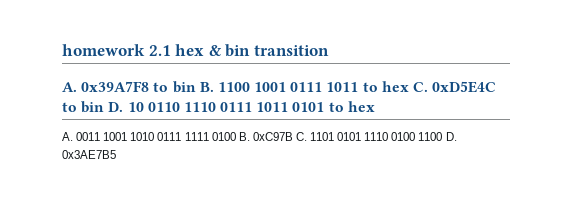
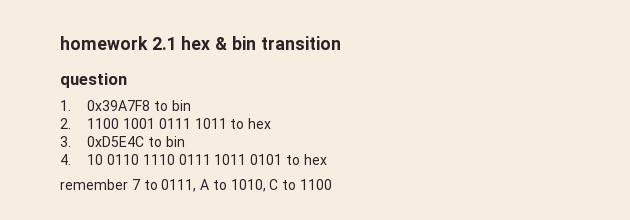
- A. 0x39A7F8 to bin B. 1100 1001 0111 1011 to hex C. 0xD5E4C to bin D. 10 0110 1110 0111 1011 0101 to hex
+ question
+ 1. 0x39A7F8 to bin
+ 2. 1100 1001 0111 1011 to hex
+ 3. 0xD5E4C to bin
+ 4. 10 0110 1110 0111 1011 0101 to hex
- A. 0011 1001 1010 0111 1111 0100 B. 0xC97B C. 1101 0101 1110 0100 1100 D. 0x3AE7B5
+ remember 7 to 0111, A to 1010, C to 1100

